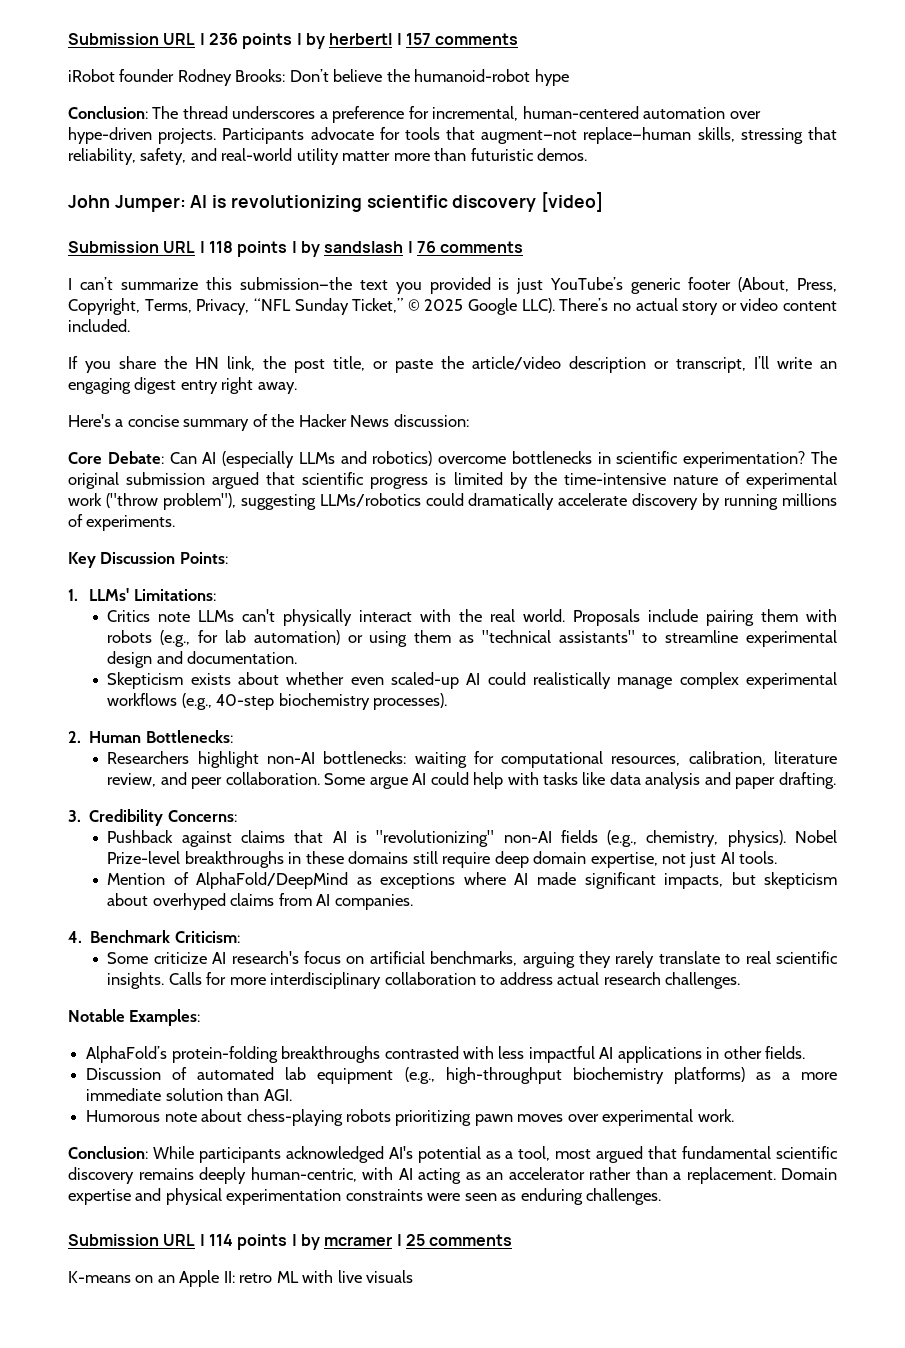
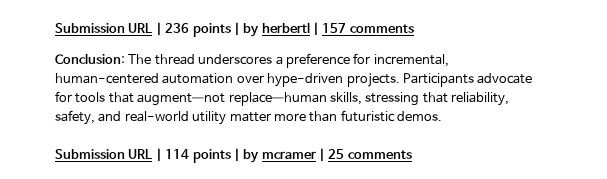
- iRobot founder Rodney Brooks: Don’t believe the humanoid-robot hype
- John Jumper: AI is revolutionizing scientific discovery [video]
- Submission URL | 118 points | by sandslash | 76 comments
- I can’t summarize this submission—the text you provided is just YouTube’s generic footer (About, Press, Copyright, Terms, Privacy, “NFL Sunday Ticket,” © 2025 Google LLC). There’s no actual story or video content included.
- If you share the HN link, the post title, or paste the article/video description or transcript, I’ll write an engaging digest entry right away.
- Here's a concise summary of the Hacker News discussion:
- Core Debate: Can AI (especially LLMs and robotics) overcome bottlenecks in scientific experimentation? The original submission argued that scientific progress is limited by the time-intensive nature of experimental work ("throw problem"), suggesting LLMs/robotics could dramatically accelerate discovery by running millions of experiments.
- Key Discussion Points:
- 1. LLMs' Limitations:
- Critics note LLMs can't physically interact with the real world. Proposals include pairing them with robots (e.g., for lab automation) or using them as "technical assistants" to streamline experimental design and documentation.
- Skepticism exists about whether even scaled-up AI could realistically manage complex experimental workflows (e.g., 40-step biochemistry processes).
- 2. Human Bottlenecks:
- Researchers highlight non-AI bottlenecks: waiting for computational resources, calibration, literature review, and peer collaboration. Some argue AI could help with tasks like data analysis and paper drafting.
- 3. Credibility Concerns:
- Pushback against claims that AI is "revolutionizing" non-AI fields (e.g., chemistry, physics). Nobel Prize-level breakthroughs in these domains still require deep domain expertise, not just AI tools.
- Mention of AlphaFold/DeepMind as exceptions where AI made significant impacts, but skepticism about overhyped claims from AI companies.
- 4. Benchmark Criticism:
- Some criticize AI research's focus on artificial benchmarks, arguing they rarely translate to real scientific insights. Calls for more interdisciplinary collaboration to address actual research challenges.
- Notable Examples:
- AlphaFold’s protein-folding breakthroughs contrasted with less impactful AI applications in other fields.
- Discussion of automated lab equipment (e.g., high-throughput biochemistry platforms) as a more immediate solution than AGI.
- Humorous note about chess-playing robots prioritizing pawn moves over experimental work.
- Conclusion: While participants acknowledged AI's potential as a tool, most argued that fundamental scientific discovery remains deeply human-centric, with AI acting as an accelerator rather than a replacement. Domain expertise and physical experimentation constraints were seen as enduring challenges.
- K-means on an Apple II: retro ML with live visuals

